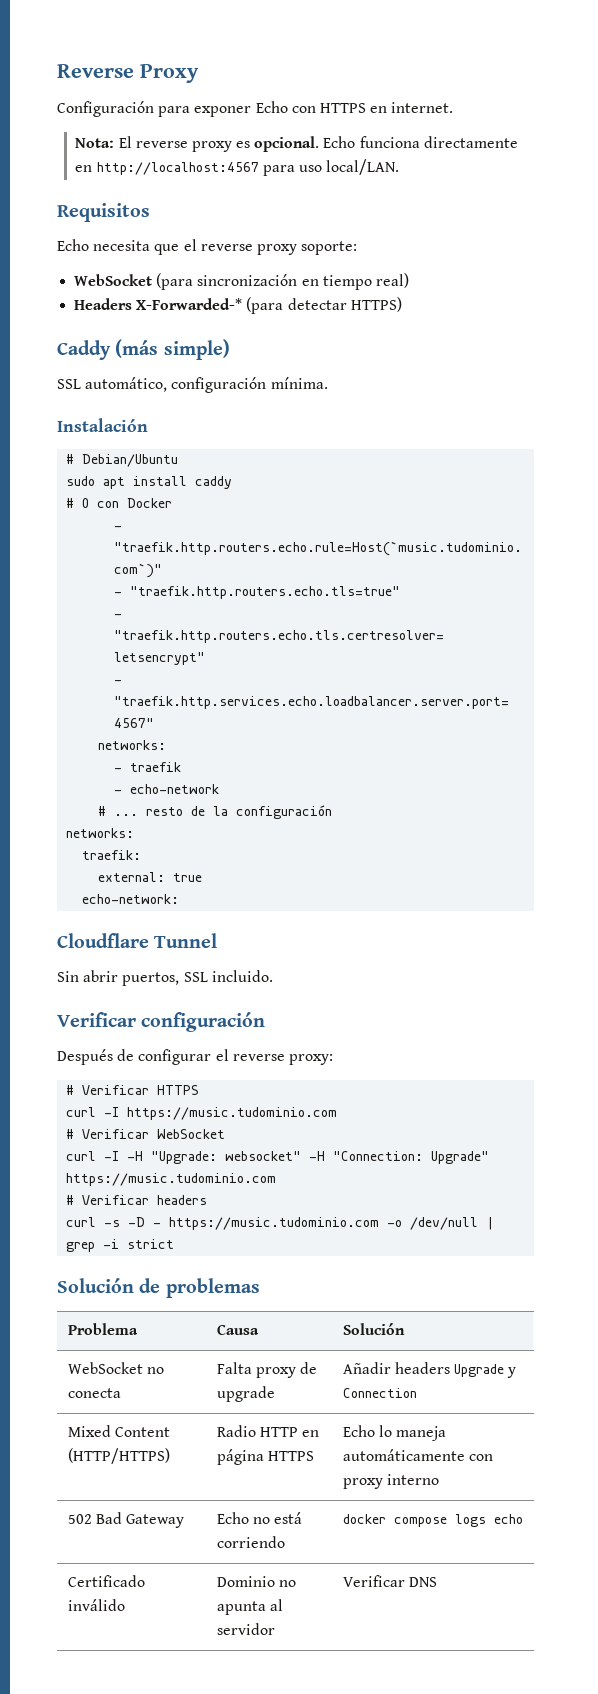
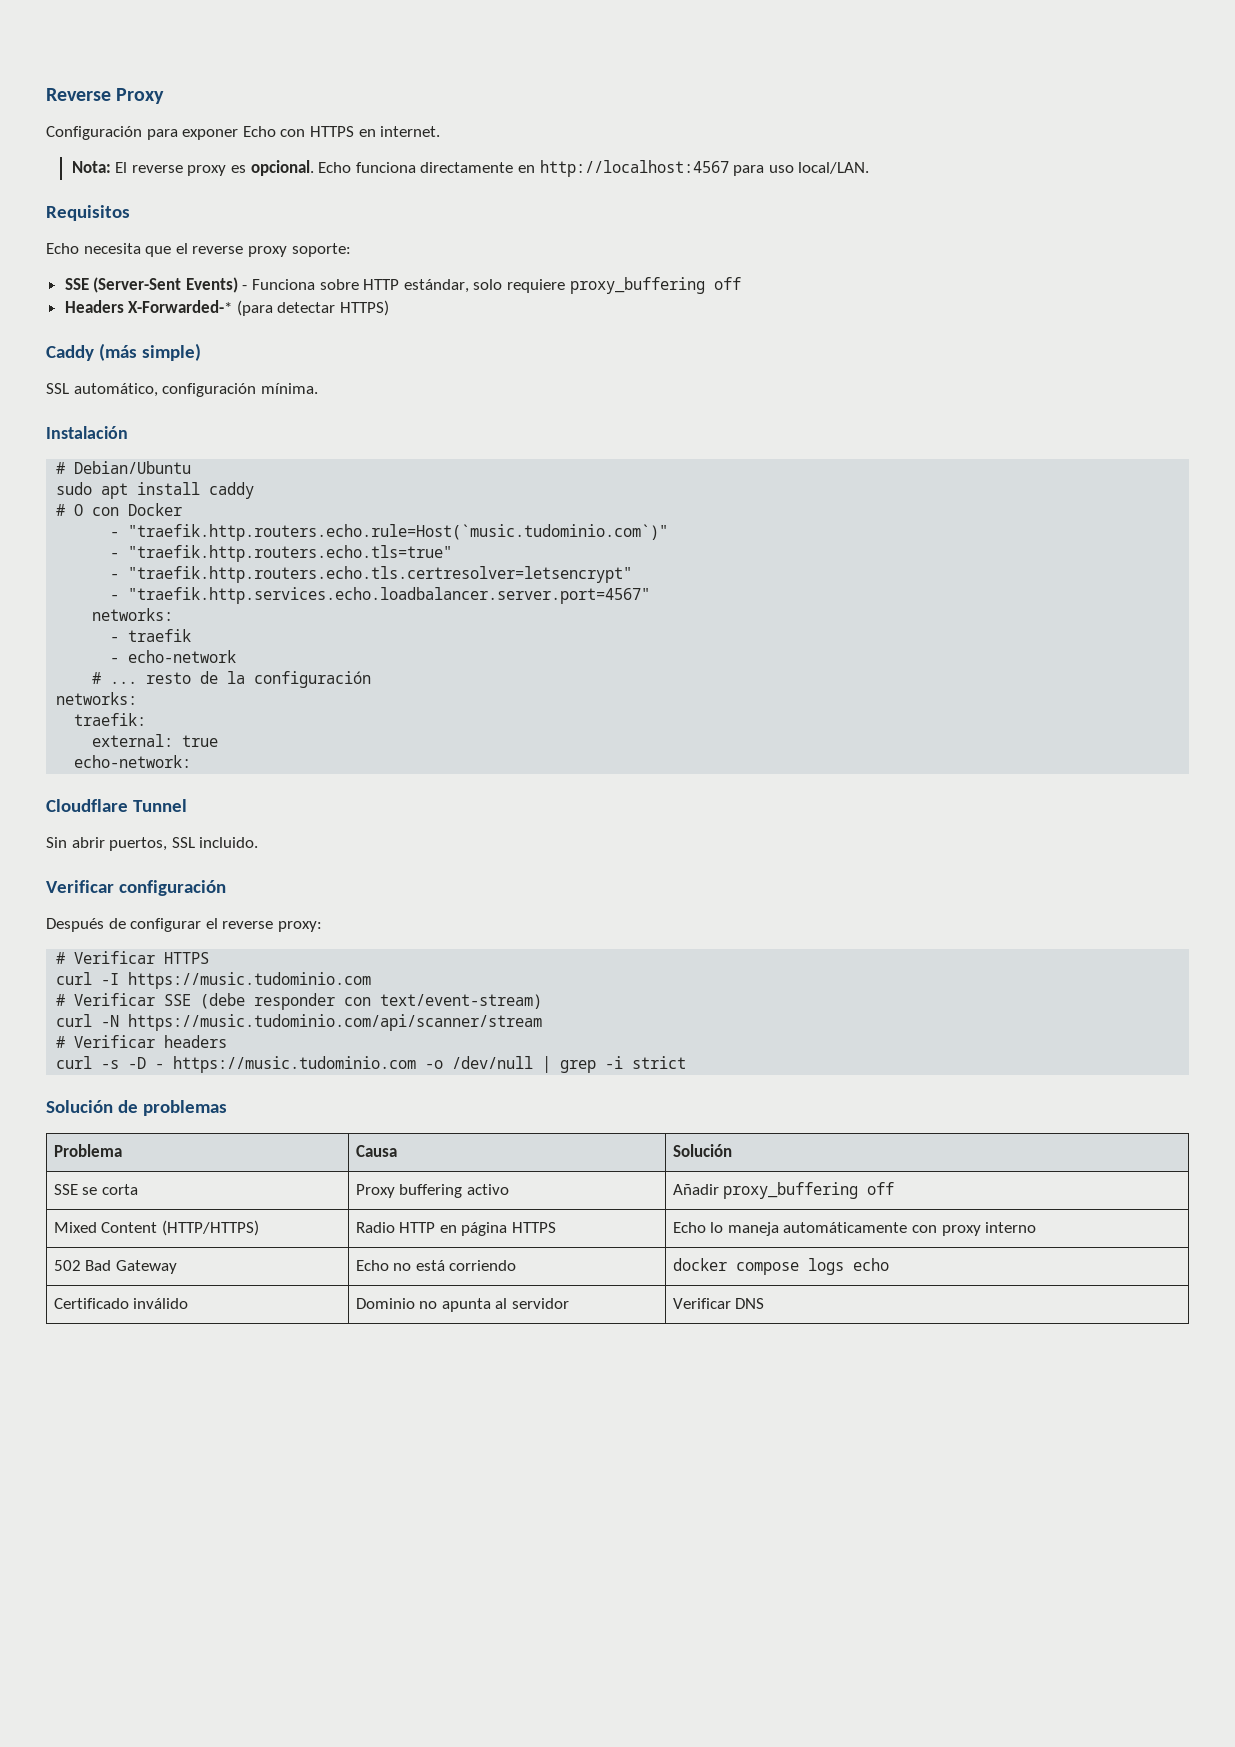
- WebSocket (para sincronización en tiempo real)
+ SSE (Server-Sent Events) - Funciona sobre HTTP estándar, solo requiere proxy_buffering off
- # Verificar WebSocket
- curl -I -H "Upgrade: websocket" -H "Connection: Upgrade" https://music.tudominio.com
+ # Verificar SSE (debe responder con text/event-stream)
+ curl -N https://music.tudominio.com/api/scanner/stream
- WebSocket no conecta | Falta proxy de upgrade | Añadir headers Upgrade y Connection
+ SSE se corta | Proxy buffering activo | Añadir proxy_buffering off

